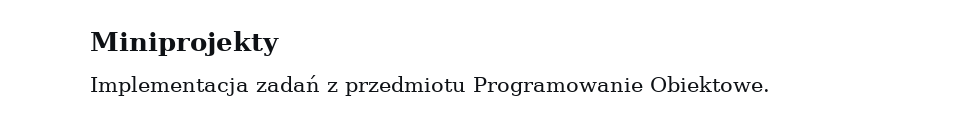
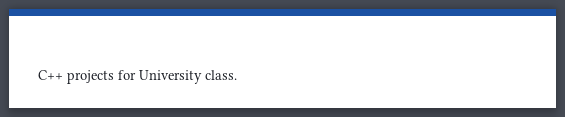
- Miniprojekty
- Implementacja zadań z przedmiotu Programowanie Obiektowe.
+ C++ projects for University class.

